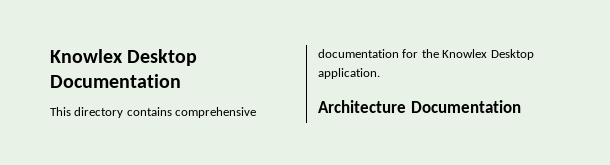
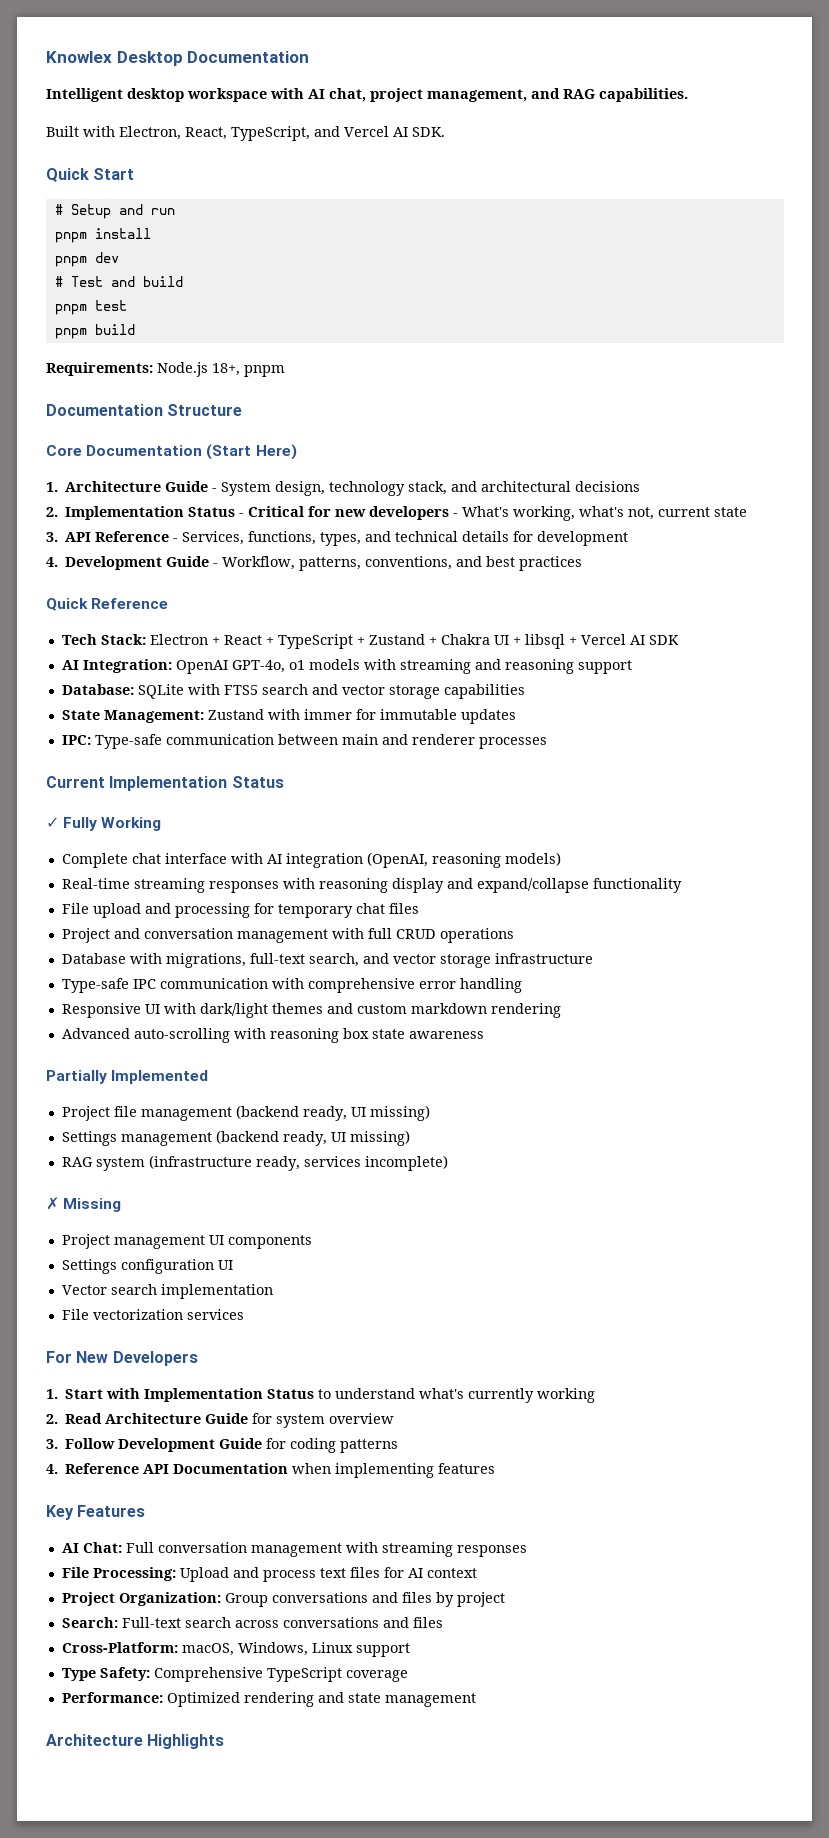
- This directory contains comprehensive documentation for the Knowlex Desktop application.
- Architecture Documentation
+ Intelligent desktop workspace with AI chat, project management, and RAG capabilities.
+ Built with Electron, React, TypeScript, and Vercel AI SDK.
+ Quick Start
+ # Setup and run
+ pnpm install
+ pnpm dev
+ # Test and build
+ pnpm test
+ pnpm build
+ Requirements: Node.js 18+, pnpm
+ Documentation Structure
+ Core Documentation (Start Here)
+ 1. Architecture Guide - System design, technology stack, and architectural decisions
+ 2. Implementation Status - Critical for new developers - What's working, what's not, current state
+ 3. API Reference - Services, functions, types, and technical details for development
+ 4. Development Guide - Workflow, patterns, conventions, and best practices
+ Quick Reference
+ Tech Stack: Electron + React + TypeScript + Zustand + Chakra UI + libsql + Vercel AI SDK
+ AI Integration: OpenAI GPT-4o, o1 models with streaming and reasoning support
+ Database: SQLite with FTS5 search and vector storage capabilities
+ State Management: Zustand with immer for immutable updates
+ IPC: Type-safe communication between main and renderer processes
+ Current Implementation Status
+ ✓ Fully Working
+ Complete chat interface with AI integration (OpenAI, reasoning models)
+ Real-time streaming responses with reasoning display and expand/collapse functionality
+ File upload and processing for temporary chat files
+ Project and conversation management with full CRUD operations
+ Database with migrations, full-text search, and vector storage infrastructure
+ Type-safe IPC communication with comprehensive error handling
+ Responsive UI with dark/light themes and custom markdown rendering
+ Advanced auto-scrolling with reasoning box state awareness
+ Partially Implemented
+ Project file management (backend ready, UI missing)
+ Settings management (backend ready, UI missing)
+ RAG system (infrastructure ready, services incomplete)
+ ✗ Missing
+ Project management UI components
+ Settings configuration UI
+ Vector search implementation
+ File vectorization services
+ For New Developers
+ 1. Start with Implementation Status to understand what's currently working
+ 2. Read Architecture Guide for system overview
+ 3. Follow Development Guide for coding patterns
+ 4. Reference API Documentation when implementing features
+ Key Features
+ AI Chat: Full conversation management with streaming responses
+ File Processing: Upload and process text files for AI context
+ Project Organization: Group conversations and files by project
+ Search: Full-text search across conversations and files
+ Cross-Platform: macOS, Windows, Linux support
+ Type Safety: Comprehensive TypeScript coverage
+ Performance: Optimized rendering and state management
+ Architecture Highlights

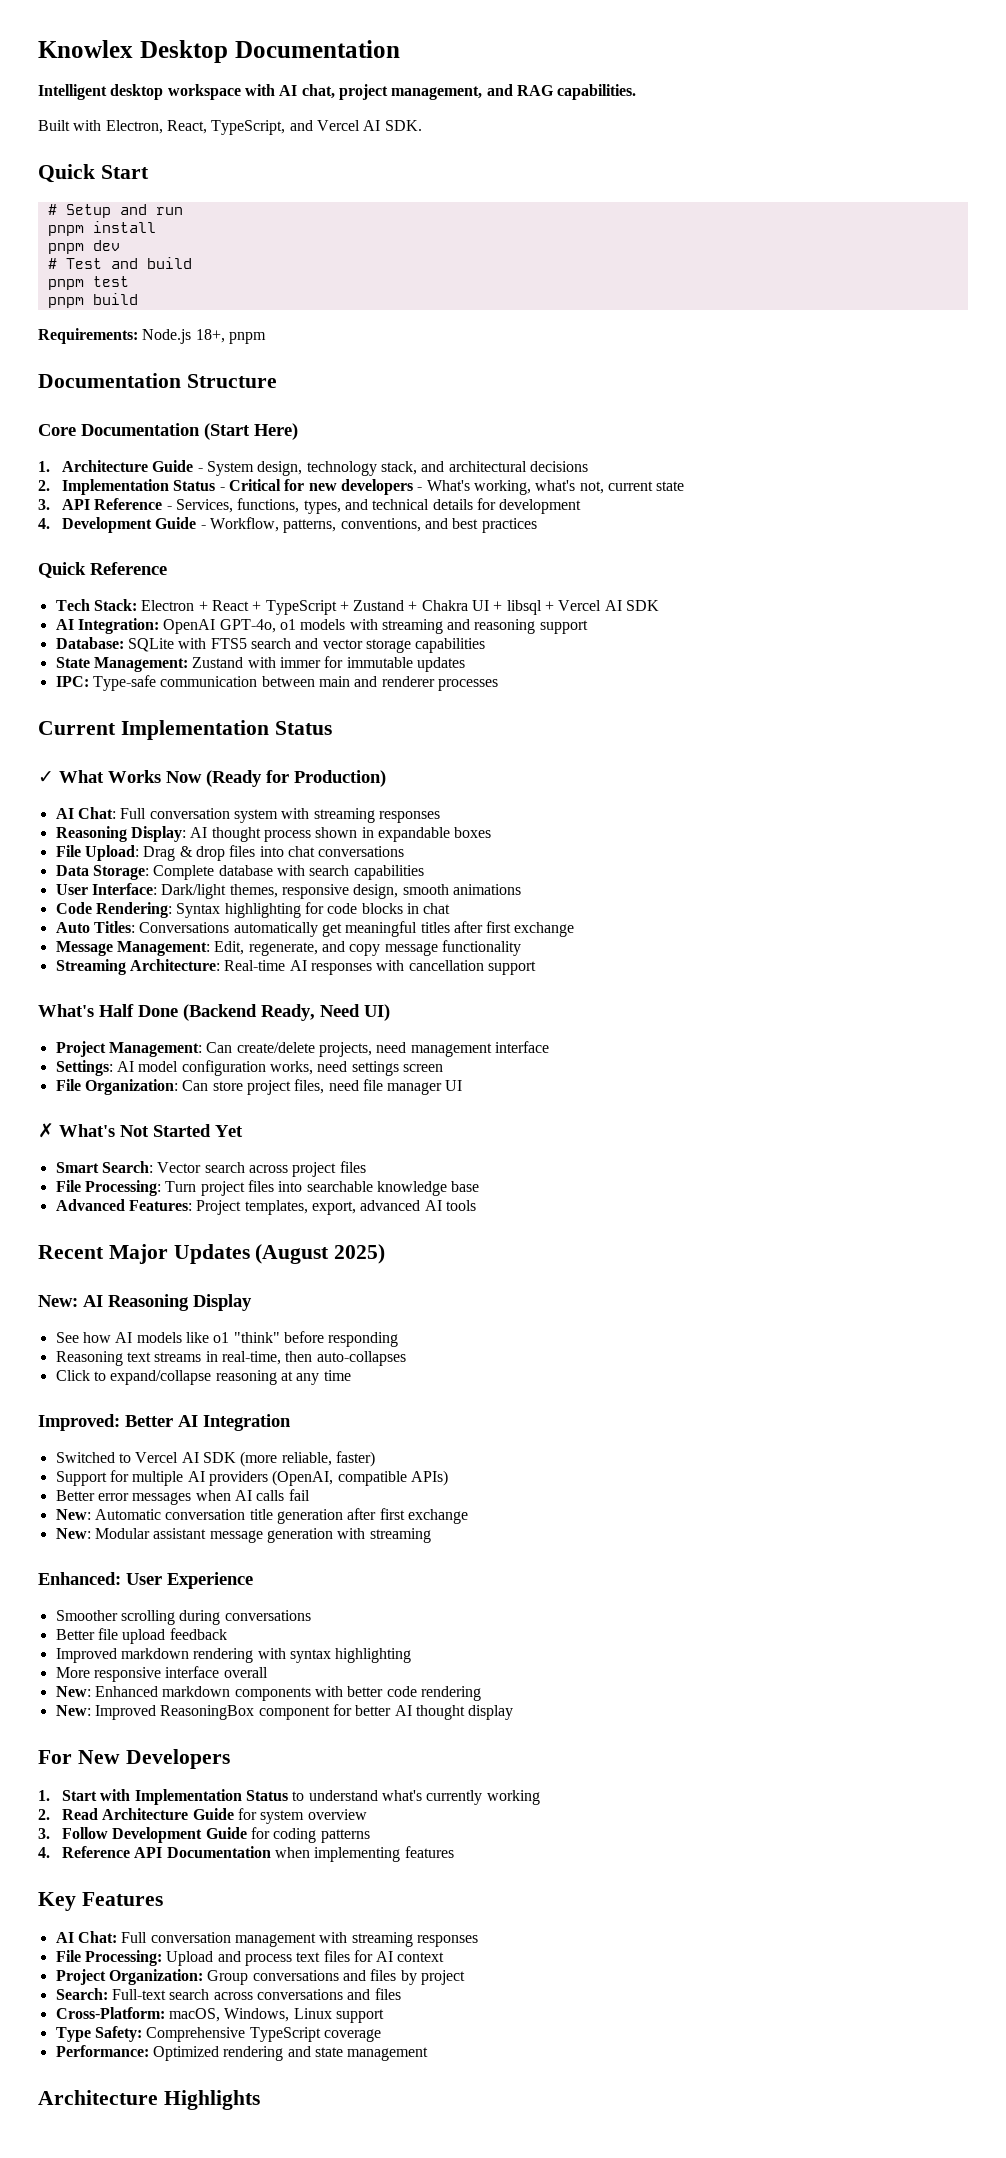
- ✓ Fully Working
- Complete chat interface with AI integration (OpenAI, reasoning models)
- Real-time streaming responses with reasoning display and expand/collapse functionality
- File upload and processing for temporary chat files
- Project and conversation management with full CRUD operations
- Database with migrations, full-text search, and vector storage infrastructure
- Type-safe IPC communication with comprehensive error handling
- Responsive UI with dark/light themes and custom markdown rendering
- Advanced auto-scrolling with reasoning box state awareness
- Partially Implemented
- Project file management (backend ready, UI missing)
- Settings management (backend ready, UI missing)
- RAG system (infrastructure ready, services incomplete)
- ✗ Missing
- Project management UI components
- Settings configuration UI
- Vector search implementation
- File vectorization services
+ ✓ What Works Now (Ready for Production)
+ AI Chat: Full conversation system with streaming responses
+ Reasoning Display: AI thought process shown in expandable boxes
+ File Upload: Drag & drop files into chat conversations
+ Data Storage: Complete database with search capabilities
+ User Interface: Dark/light themes, responsive design, smooth animations
+ Code Rendering: Syntax highlighting for code blocks in chat
+ Auto Titles: Conversations automatically get meaningful titles after first exchange
+ Message Management: Edit, regenerate, and copy message functionality
+ Streaming Architecture: Real-time AI responses with cancellation support
+ What's Half Done (Backend Ready, Need UI)
+ Project Management: Can create/delete projects, need management interface
+ Settings: AI model configuration works, need settings screen
+ File Organization: Can store project files, need file manager UI
+ ✗ What's Not Started Yet
+ Smart Search: Vector search across project files
+ File Processing: Turn project files into searchable knowledge base
+ Advanced Features: Project templates, export, advanced AI tools
+ Recent Major Updates (August 2025)
+ New: AI Reasoning Display
+ See how AI models like o1 "think" before responding
+ Reasoning text streams in real-time, then auto-collapses
+ Click to expand/collapse reasoning at any time
+ Improved: Better AI Integration
+ Switched to Vercel AI SDK (more reliable, faster)
+ Support for multiple AI providers (OpenAI, compatible APIs)
+ Better error messages when AI calls fail
+ New: Automatic conversation title generation after first exchange
+ New: Modular assistant message generation with streaming
+ Enhanced: User Experience
+ Smoother scrolling during conversations
+ Better file upload feedback
+ Improved markdown rendering with syntax highlighting
+ More responsive interface overall
+ New: Enhanced markdown components with better code rendering
+ New: Improved ReasoningBox component for better AI thought display

